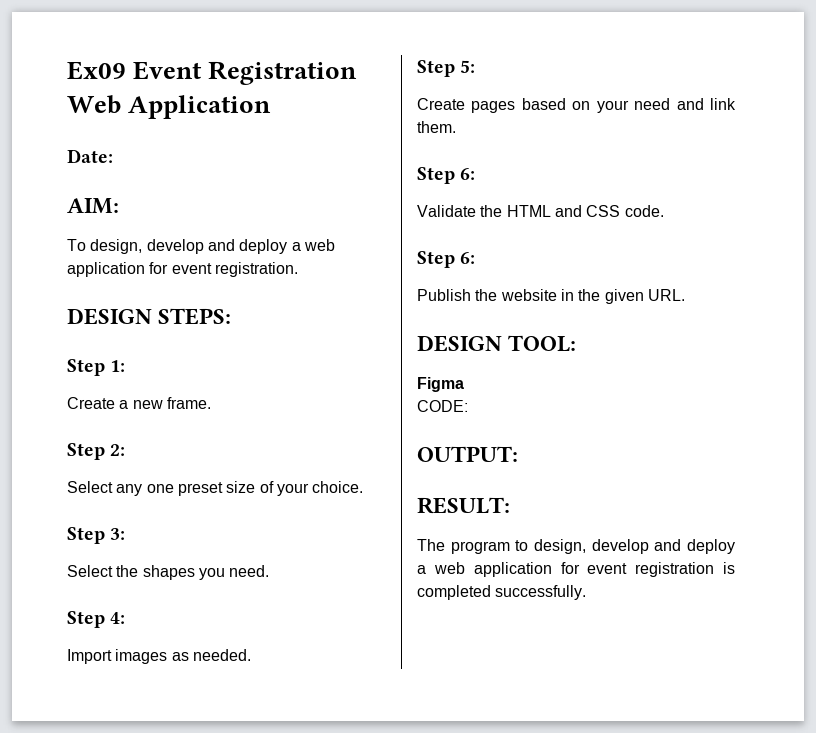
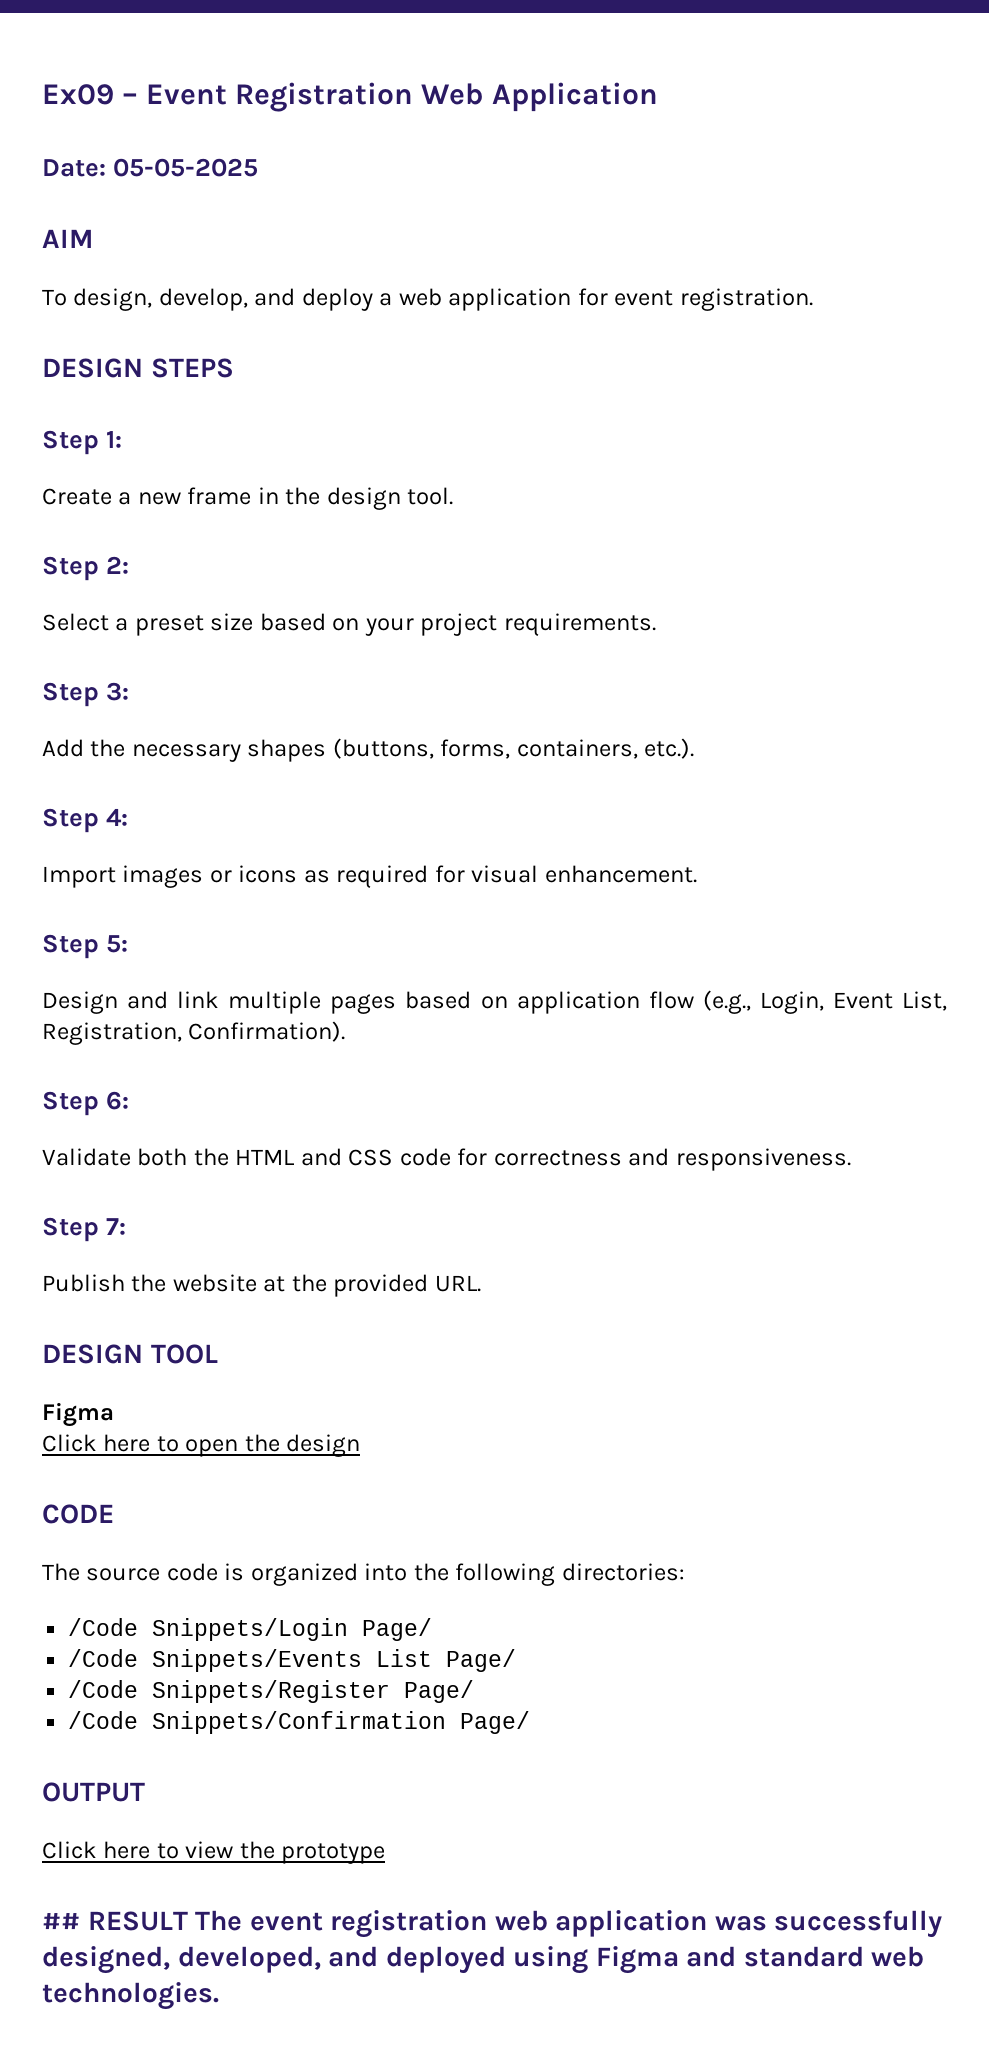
- Ex09 Event Registration Web Application
+ Ex09 – Event Registration Web Application
- Date:
- AIM:
+ Date: 05-05-2025
+ AIM
- To design, develop and deploy a web application for event registration.
+ To design, develop, and deploy a web application for event registration.
- DESIGN STEPS:
+ DESIGN STEPS
- Create a new frame.
+ Create a new frame in the design tool.
  Step 2:
- Select any one preset size of your choice.
+ Select a preset size based on your project requirements.
  Step 3:
- Select the shapes you need.
+ Add the necessary shapes (buttons, forms, containers, etc.).
  Step 4:
- Import images as needed.
+ Import images or icons as required for visual enhancement.
  Step 5:
- Create pages based on your need and link them.
+ Design and link multiple pages based on application flow (e.g., Login, Event List, Registration, Confirmation).
- Validate the HTML and CSS code.
- Step 6:
+ Validate both the HTML and CSS code for correctness and responsiveness.
+ Step 7:
- Publish the website in the given URL.
+ Publish the website at the provided URL.
- DESIGN TOOL:
+ DESIGN TOOL
- CODE:
- OUTPUT:
- RESULT:
- The program to design, develop and deploy a web application for event registration is completed successfully.
+ Click here to open the design
+ CODE
+ The source code is organized into the following directories:
+ /Code Snippets/Login Page/
+ /Code Snippets/Events List Page/
+ /Code Snippets/Register Page/
+ /Code Snippets/Confirmation Page/
+ OUTPUT
+ Click here to view the prototype
+ ## RESULT The event registration web application was successfully designed, developed, and deployed using Figma and standard web technologies.

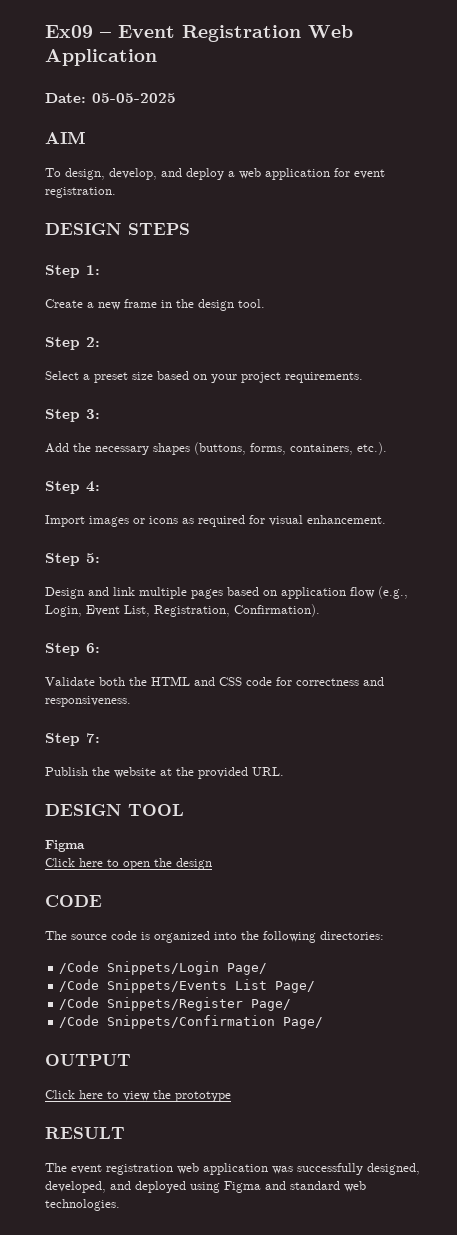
- ## RESULT The event registration web application was successfully designed, developed, and deployed using Figma and standard web technologies.
+ RESULT
+ The event registration web application was successfully designed, developed, and deployed using Figma and standard web technologies.

